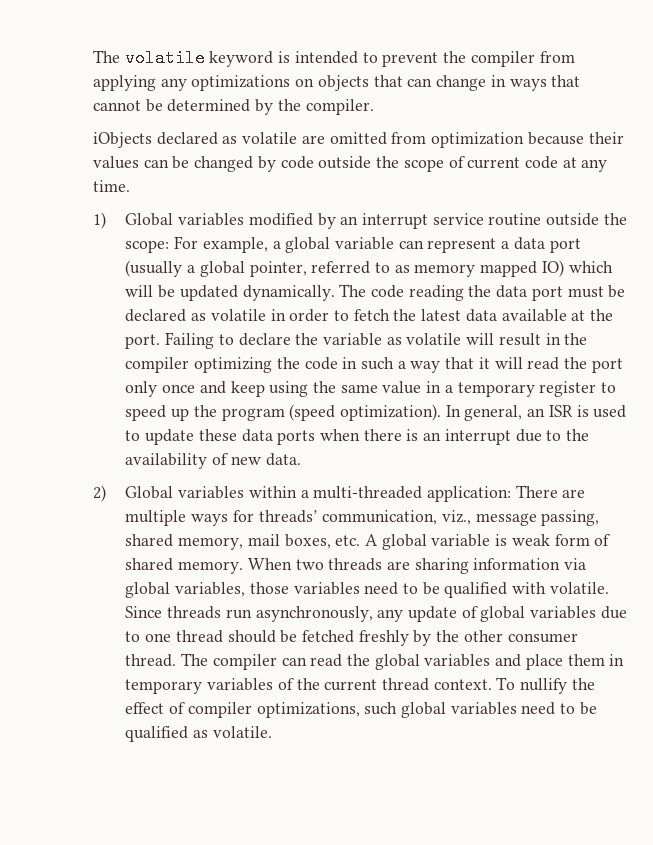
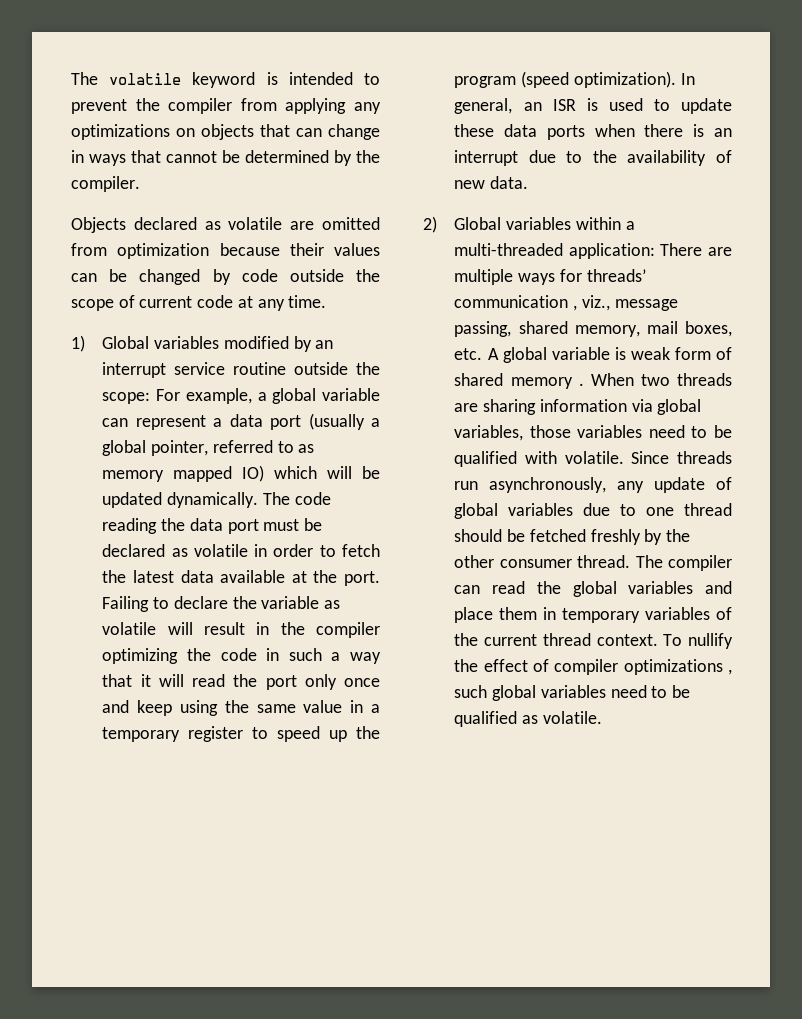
- iObjects declared as volatile are omitted from optimization because their values can be changed by code outside the scope of current code at any time.
+ Objects declared as volatile are omitted from optimization because their values can be changed by code outside the scope of current code at any time.
- 2) Global variables within a multi-threaded application: There are multiple ways for threads’ communication, viz., message passing, shared memory, mail boxes, etc. A global variable is weak form of shared memory.
+ 2) Global variables within a multi-threaded application: There are multiple ways for threads’ communication , viz., message passing, shared memory, mail boxes, etc. A global variable is weak form of shared memory .
- To nullify the effect of compiler optimizations, such global variables need to be qualified as volatile.
+ To nullify the effect of compiler optimizations , such global variables need to be qualified as volatile.

